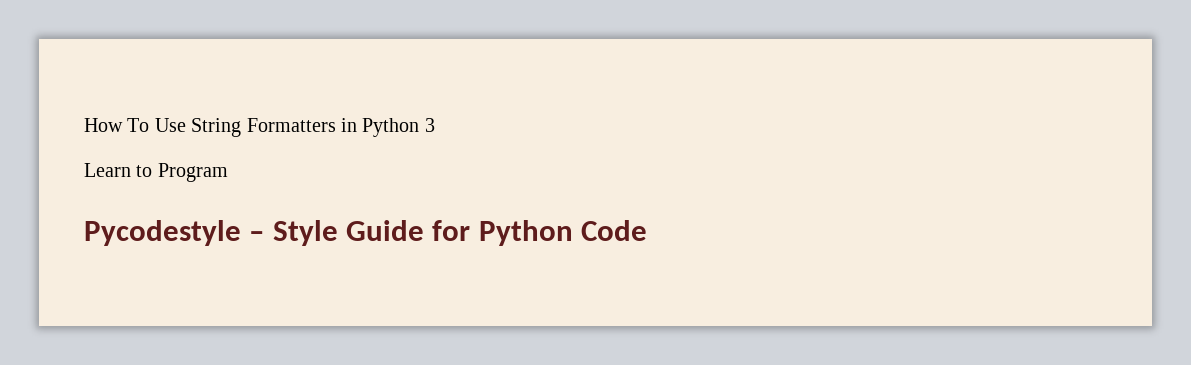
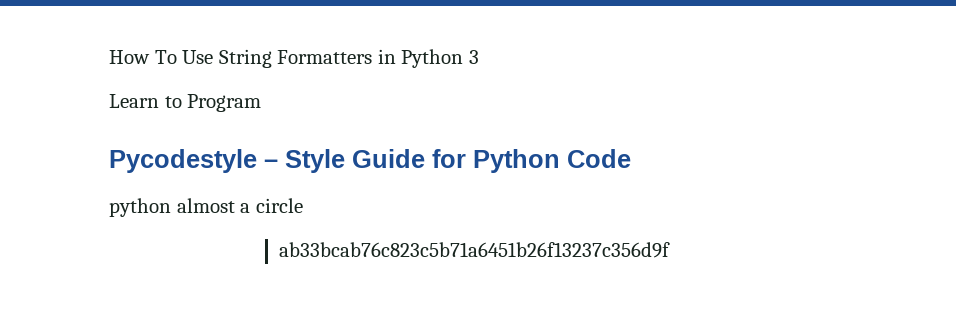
+ python almost a circle
+ ab33bcab76c823c5b71a6451b26f13237c356d9f

